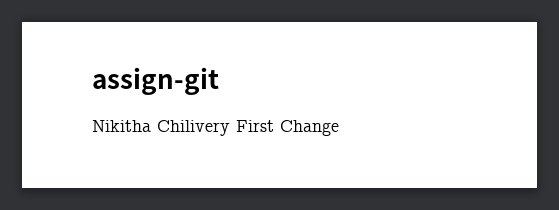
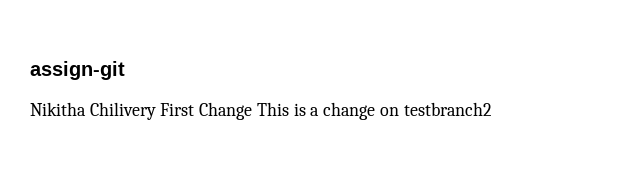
- Nikitha Chilivery First Change
+ Nikitha Chilivery First Change This is a change on testbranch2

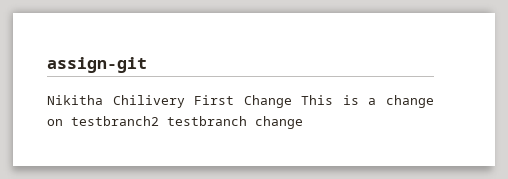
- Nikitha Chilivery First Change This is a change on testbranch2
+ Nikitha Chilivery First Change This is a change on testbranch2 testbranch change

